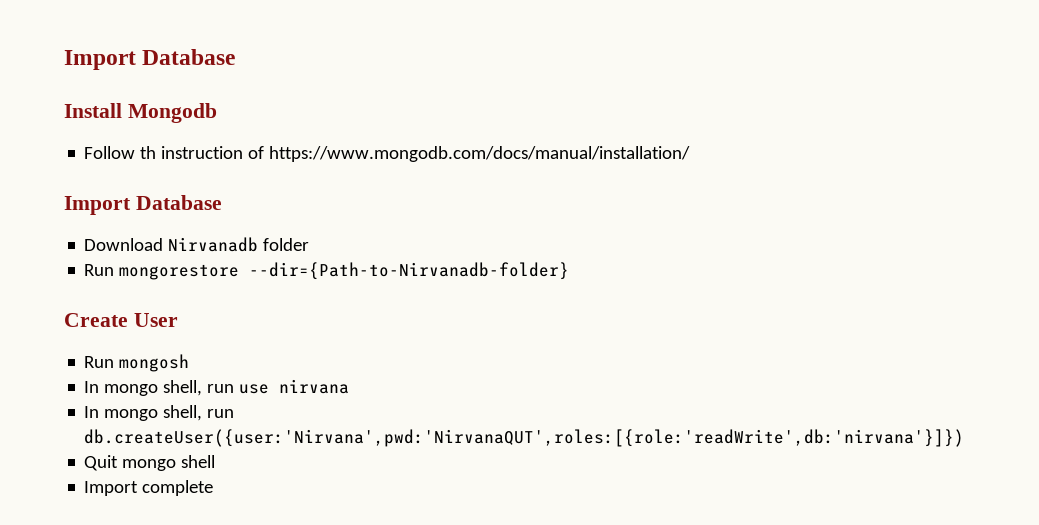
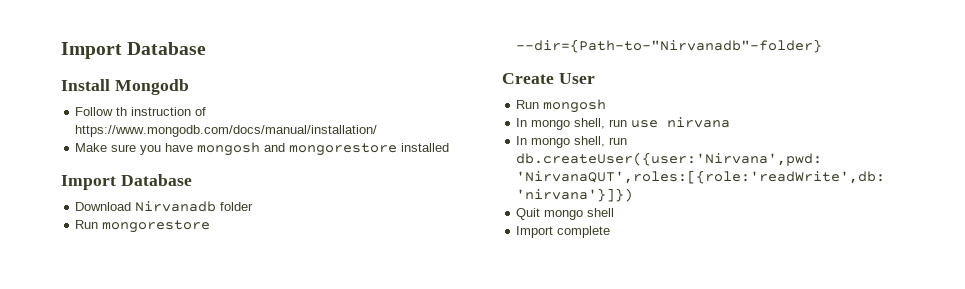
+ Make sure you have mongosh and mongorestore installed
- Run mongorestore --dir={Path-to-Nirvanadb-folder}
+ Run mongorestore --dir={Path-to-"Nirvanadb"-folder}

